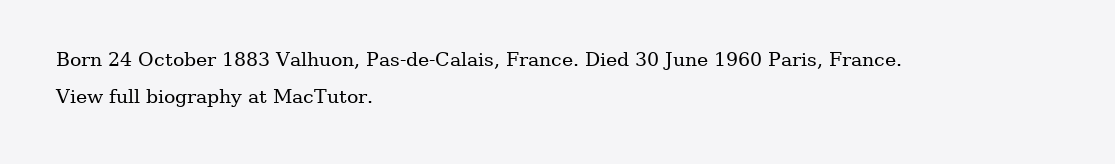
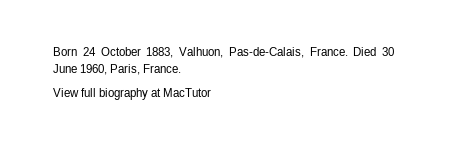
- Born 24 October 1883 Valhuon, Pas-de-Calais, France.
+ Born 24 October 1883, Valhuon, Pas-de-Calais, France.
- Died 30 June 1960 Paris, France.
+ Died 30 June 1960, Paris, France.
- View full biography at MacTutor.
+ View full biography at MacTutor

